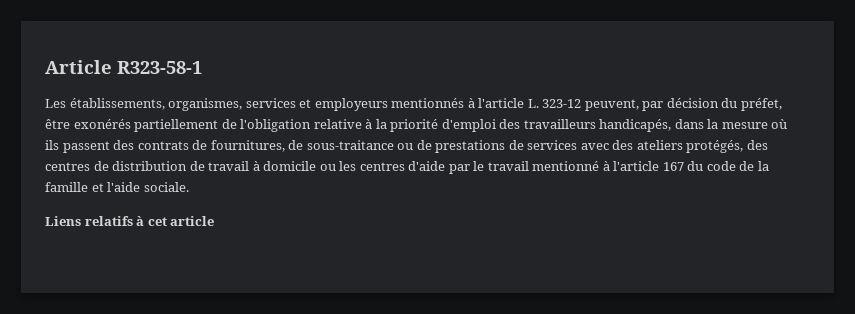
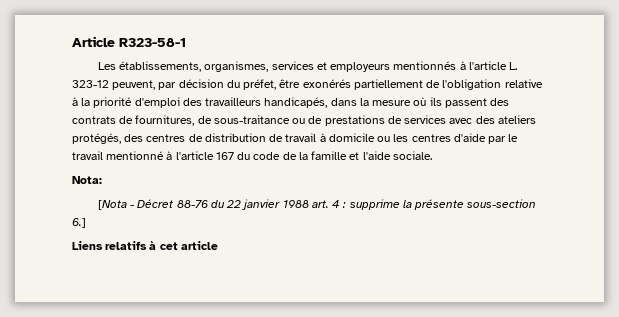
+ Nota:
+ [Nota - Décret 88-76 du 22 janvier 1988 art. 4 : supprime la présente sous-section 6.]

